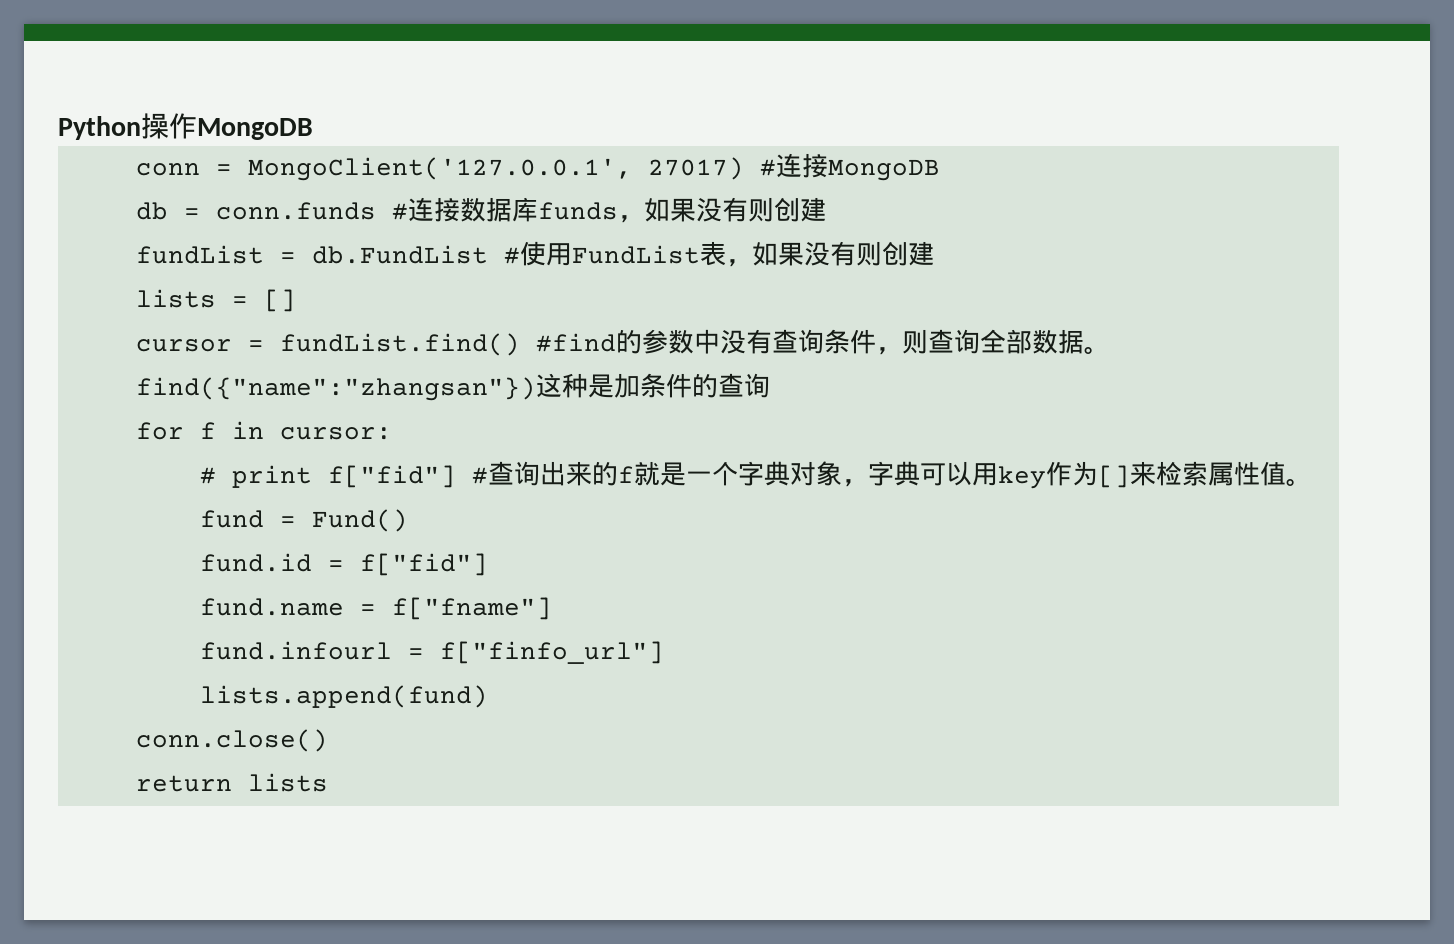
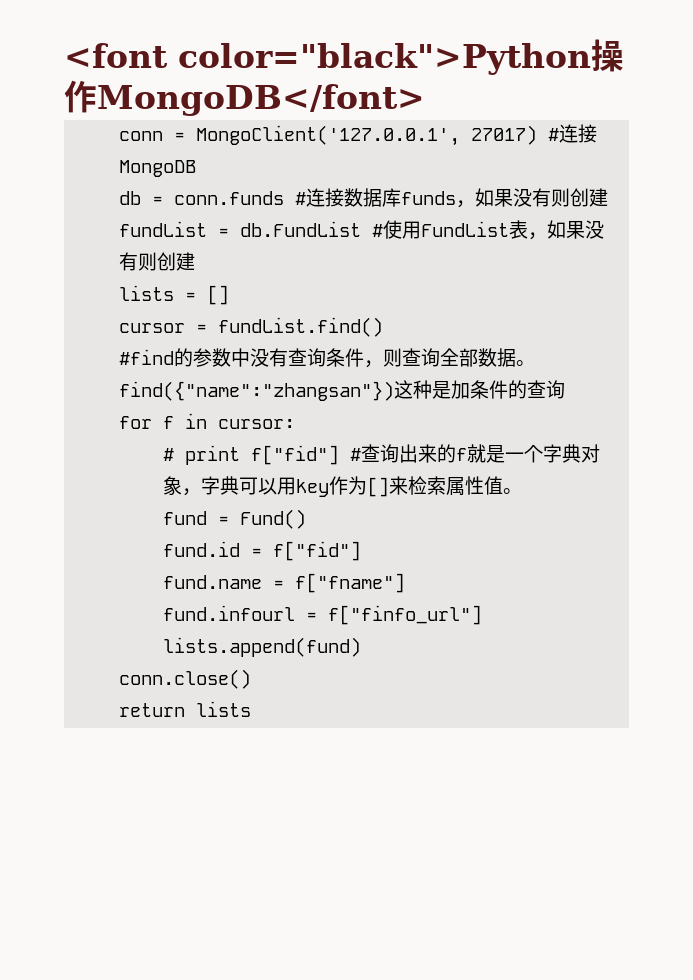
- Python操作MongoDB
+ <font color="black">Python操作MongoDB</font>
- cursor = fundList.find() #find的参数中没有查询条件，则查询全部数据。find({"name":"zhangsan"})这种是加条件的查询
+ cursor = fundList.find()
+ #find的参数中没有查询条件，则查询全部数据。find({"name":"zhangsan"})这种是加条件的查询

